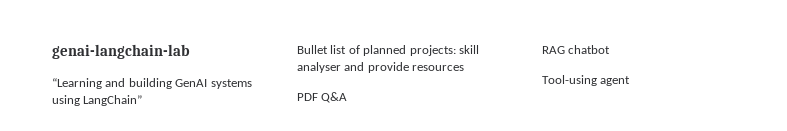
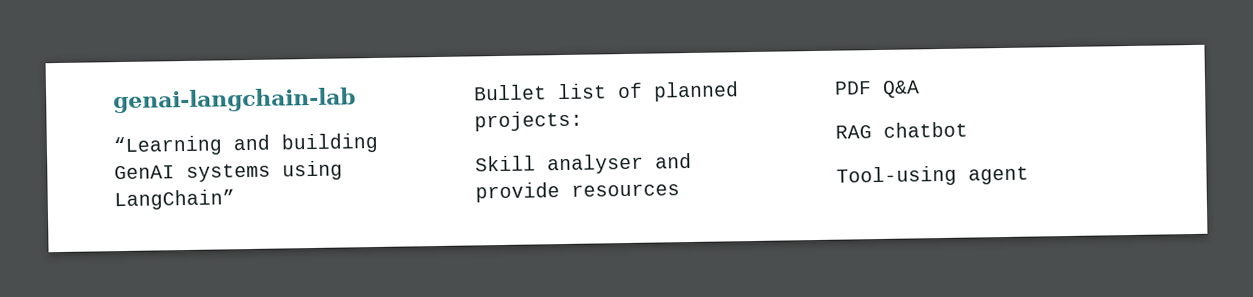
- Bullet list of planned projects: skill analyser and provide resources
+ Bullet list of planned projects:
+ Skill analyser and provide resources

